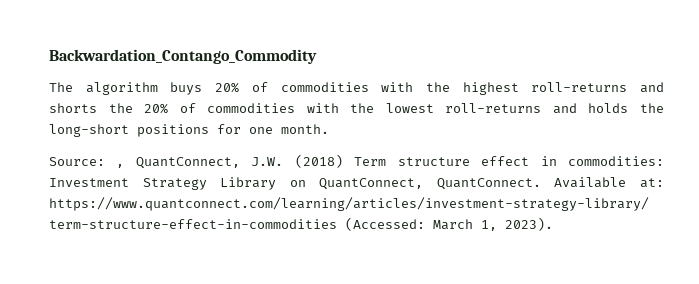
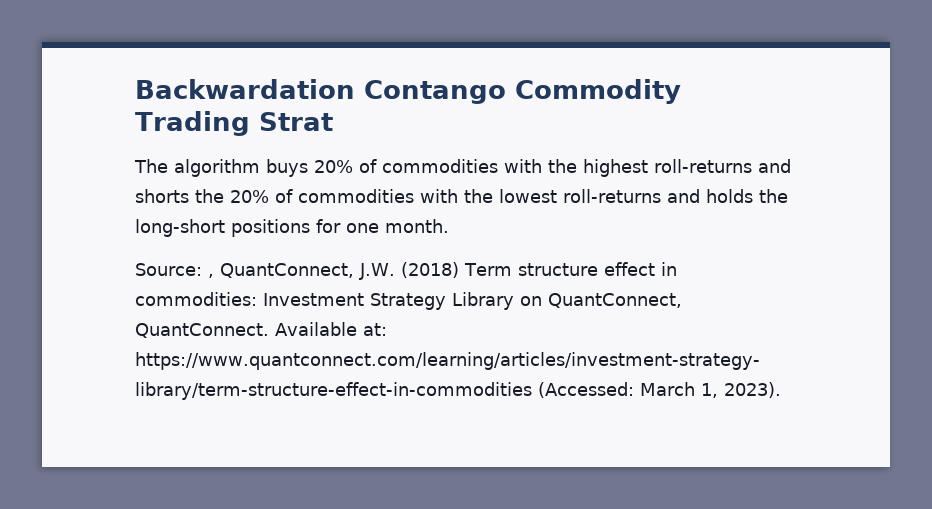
- Backwardation_Contango_Commodity
+ Backwardation Contango Commodity Trading Strat

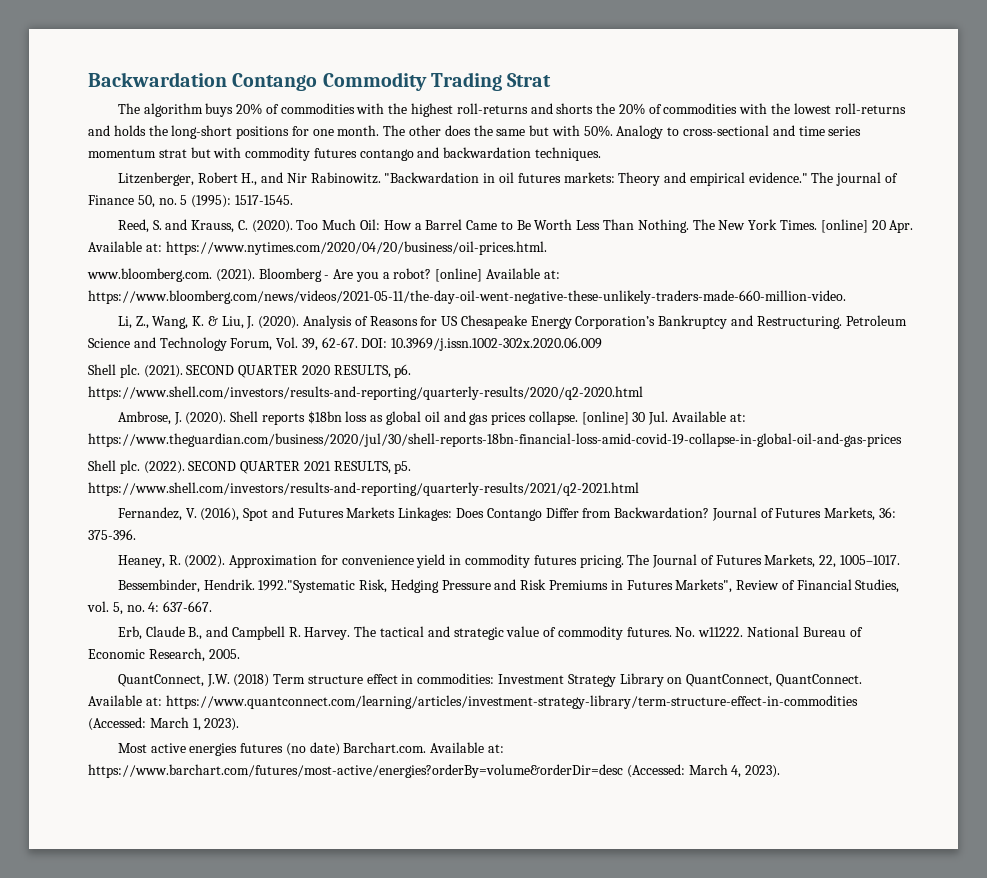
- The algorithm buys 20% of commodities with the highest roll-returns and shorts the 20% of commodities with the lowest roll-returns and holds the long-short positions for one month.
- Source: , QuantConnect, J.W. (2018) Term structure effect in commodities: Investment Strategy Library on QuantConnect, QuantConnect.
+ The algorithm buys 20% of commodities with the highest roll-returns and shorts the 20% of commodities with the lowest roll-returns and holds the long-short positions for one month. The other does the same but with 50%. Analogy to cross-sectional and time series momentum strat but with commodity futures contango and backwardation techniques.
+ Litzenberger, Robert H., and Nir Rabinowitz. "Backwardation in oil futures markets: Theory and empirical evidence." The journal of Finance 50, no. 5 (1995): 1517-1545.
+ Reed, S. and Krauss, C. (2020). Too Much Oil: How a Barrel Came to Be Worth Less Than Nothing. The New York Times. [online] 20 Apr. Available at: https://www.nytimes.com/2020/04/20/business/oil-prices.html.
+ www.bloomberg.com. (2021). Bloomberg - Are you a robot? [online] Available at: https://www.bloomberg.com/news/videos/2021-05-11/the-day-oil-went-negative-these-unlikely-traders-made-660-million-video.
+ Li, Z., Wang, K. & Liu, J. (2020). Analysis of Reasons for US Chesapeake Energy Corporation’s Bankruptcy and Restructuring. Petroleum Science and Technology Forum, Vol. 39, 62-67. DOI: 10.3969/j.issn.1002-302x.2020.06.009
+ Shell plc. (2021). SECOND QUARTER 2020 RESULTS, p6. https://www.shell.com/investors/results-and-reporting/quarterly-results/2020/q2-2020.html
+ Ambrose, J. (2020). Shell reports $18bn loss as global oil and gas prices collapse. [online] 30 Jul. Available at: https://www.theguardian.com/business/2020/jul/30/shell-reports-18bn-financial-loss-amid-covid-19-collapse-in-global-oil-and-gas-prices
+ Shell plc. (2022). SECOND QUARTER 2021 RESULTS, p5. https://www.shell.com/investors/results-and-reporting/quarterly-results/2021/q2-2021.html
+ Fernandez, V. (2016), Spot and Futures Markets Linkages: Does Contango Differ from Backwardation? Journal of Futures Markets, 36: 375-396.
+ Heaney, R. (2002). Approximation for convenience yield in commodity futures pricing. The Journal of Futures Markets, 22, 1005–1017.
+ Bessembinder, Hendrik. 1992."Systematic Risk, Hedging Pressure and Risk Premiums in Futures Markets", Review of Financial Studies, vol. 5, no. 4: 637-667.
+ Erb, Claude B., and Campbell R. Harvey. The tactical and strategic value of commodity futures. No. w11222. National Bureau of Economic Research, 2005.
+ QuantConnect, J.W. (2018) Term structure effect in commodities: Investment Strategy Library on QuantConnect, QuantConnect.
+ Most active energies futures (no date) Barchart.com. Available at: https://www.barchart.com/futures/most-active/energies?orderBy=volume&orderDir=desc (Accessed: March 4, 2023).

